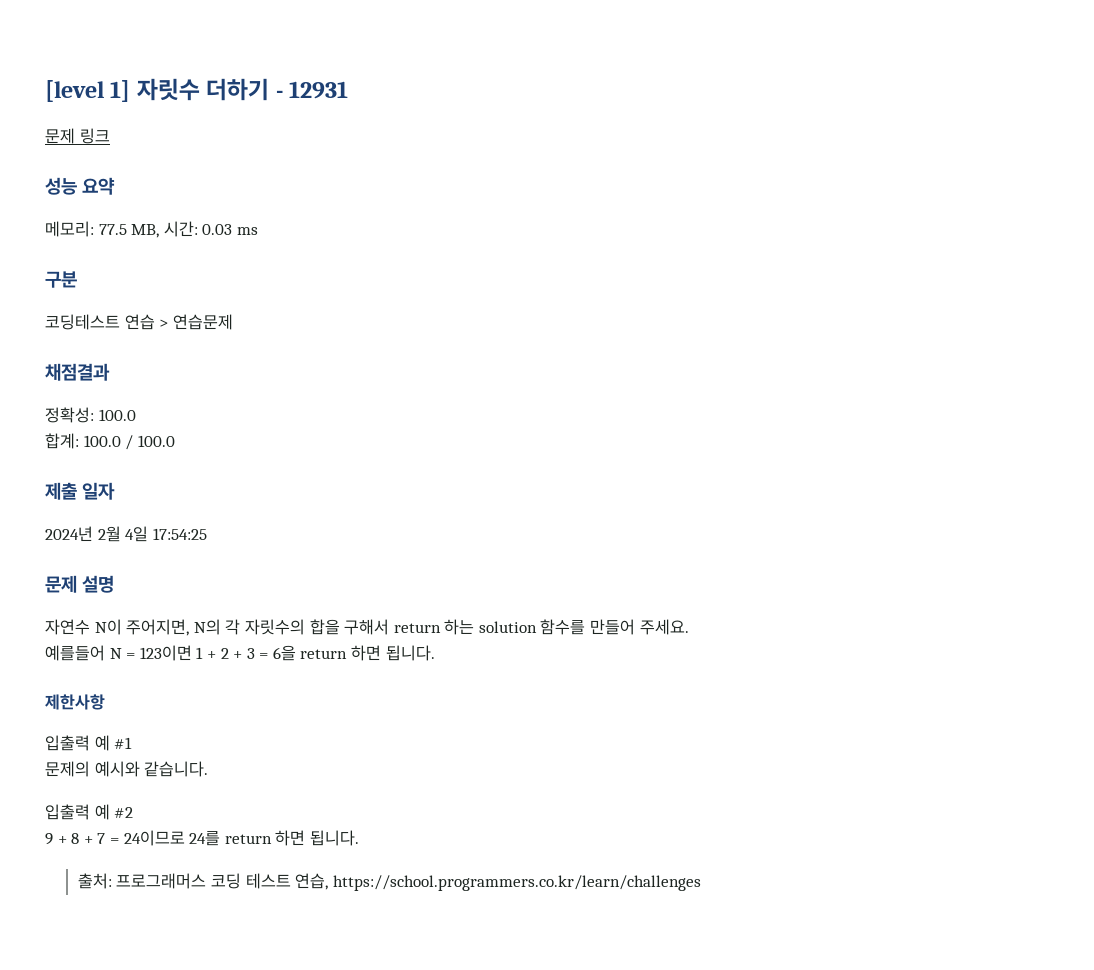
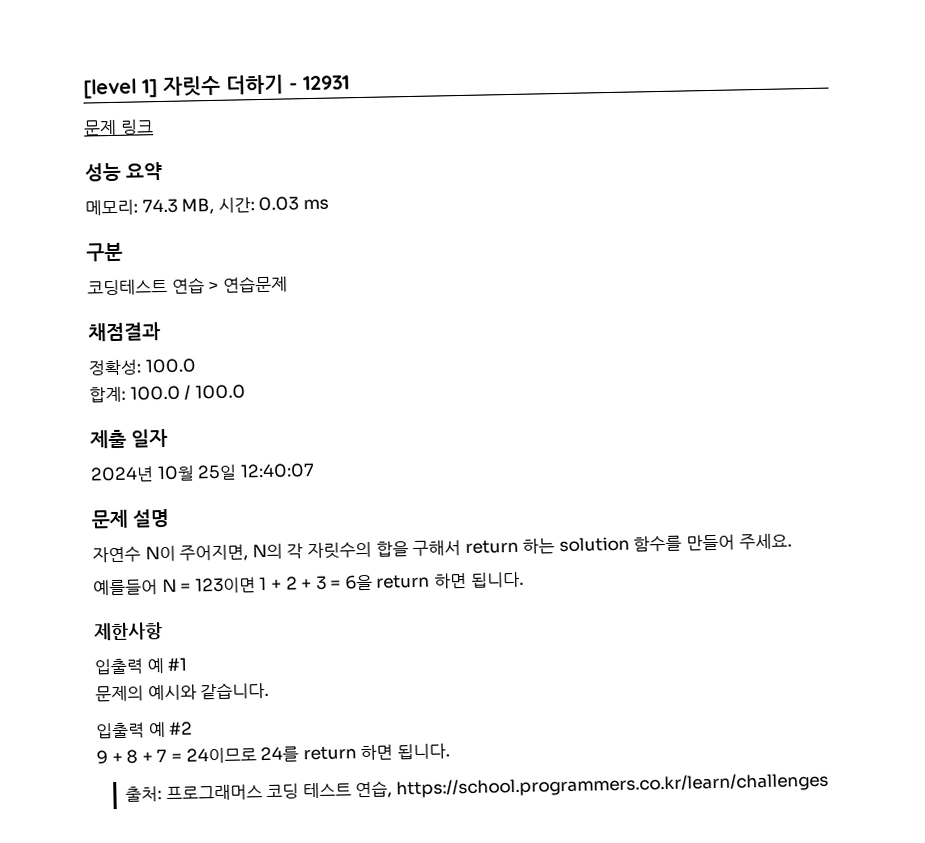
- 메모리: 77.5 MB, 시간: 0.03 ms
+ 메모리: 74.3 MB, 시간: 0.03 ms
- 2024년 2월 4일 17:54:25
+ 2024년 10월 25일 12:40:07

